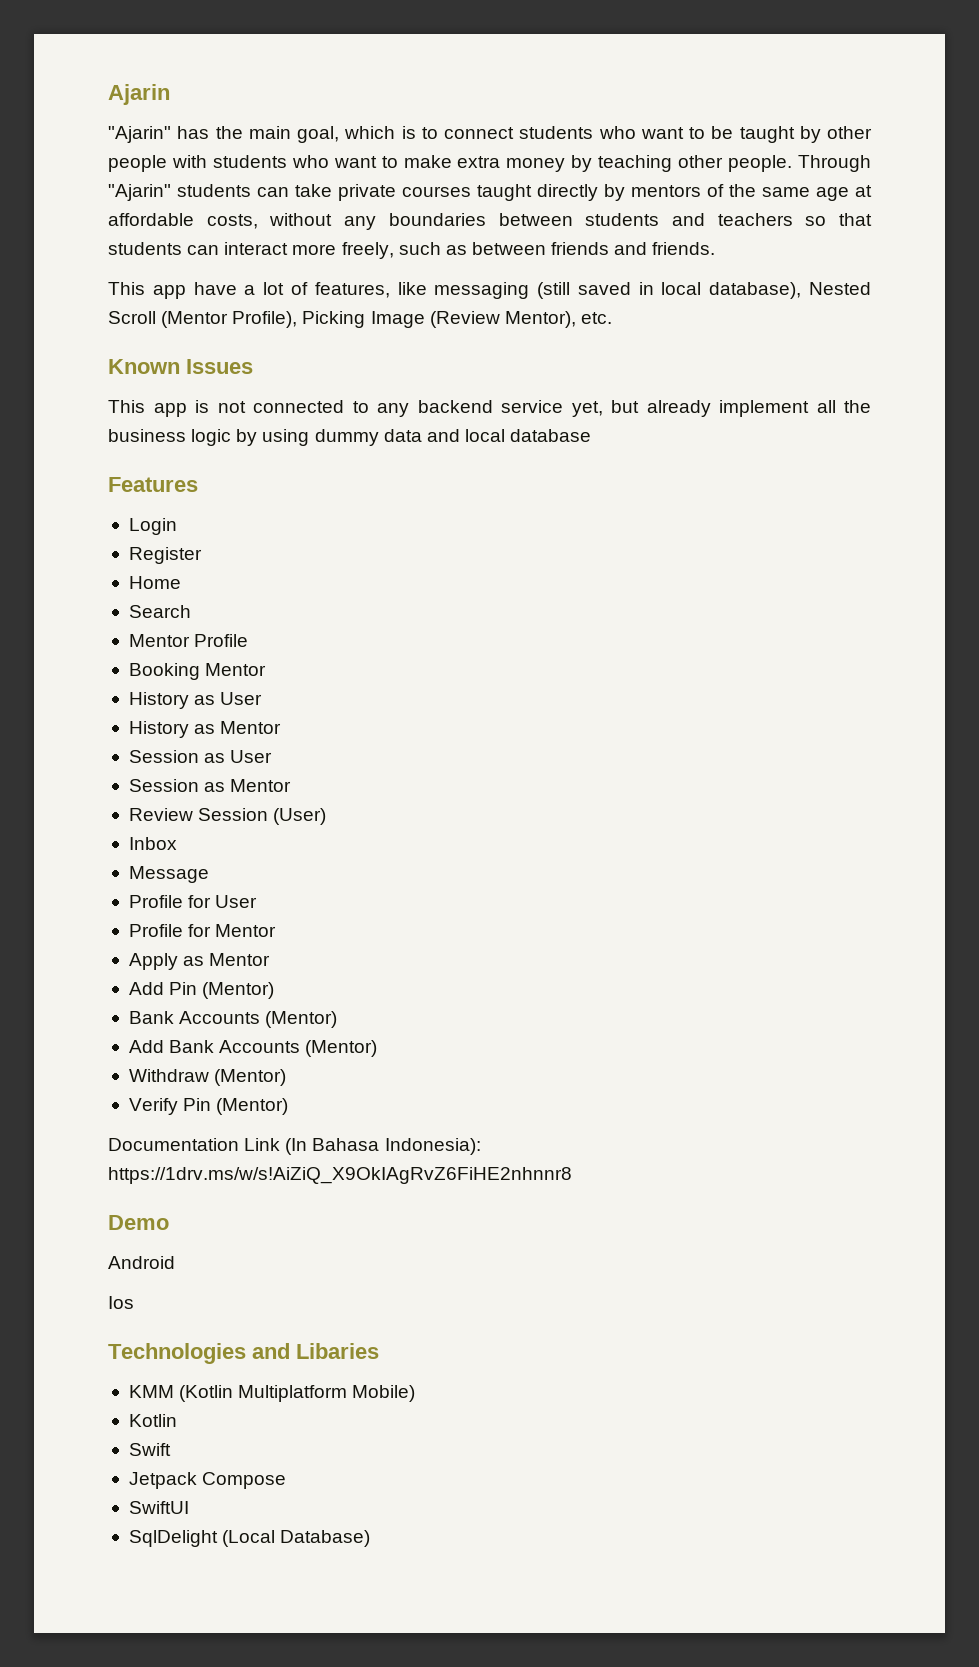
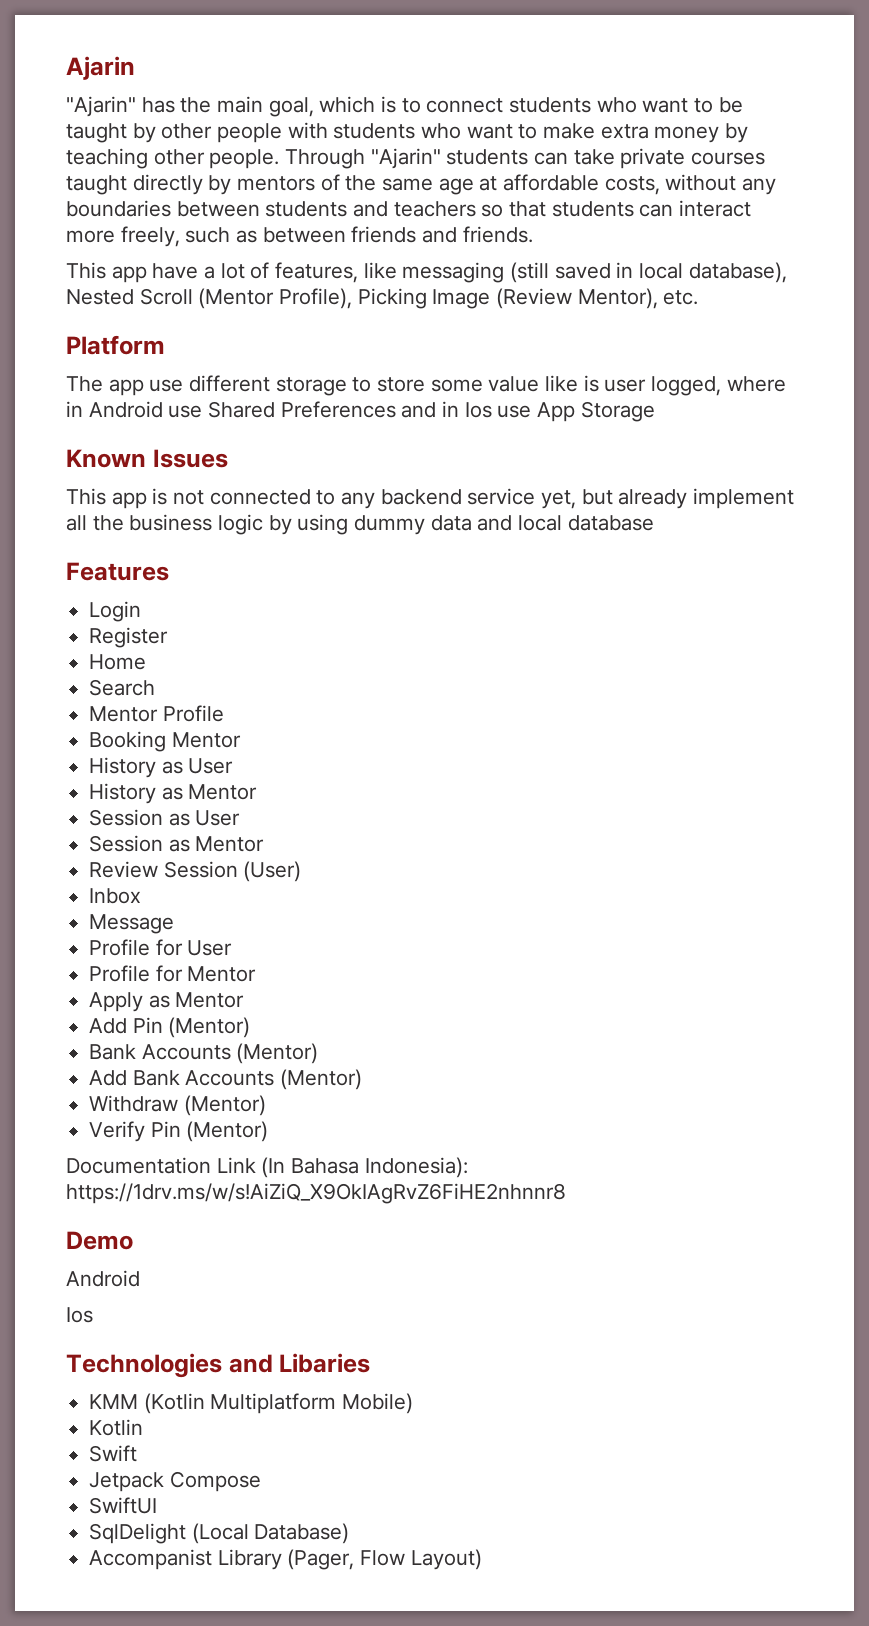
+ Platform
+ The app use different storage to store some value like is user logged, where in Android use Shared Preferences and in Ios use App Storage
+ Accompanist Library (Pager, Flow Layout)

